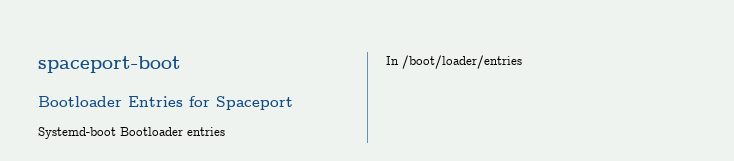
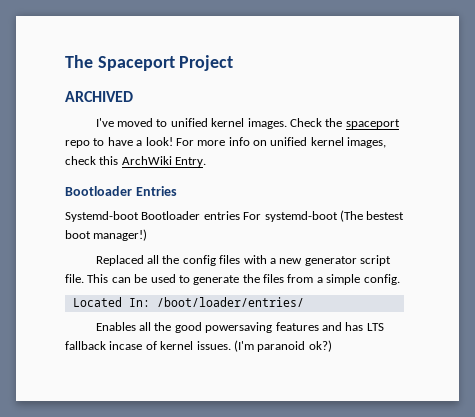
- spaceport-boot
+ The Spaceport Project
+ ARCHIVED
+ I've moved to unified kernel images. Check the spaceport repo to have a look! For more info on unified kernel images, check this ArchWiki Entry.
- Bootloader Entries for Spaceport
+ Bootloader Entries
- Systemd-boot Bootloader entries
- In /boot/loader/entries
+ Systemd-boot Bootloader entries For systemd-boot (The bestest boot manager!)
+ Replaced all the config files with a new generator script file. This can be used to generate the files from a simple config.
+ Located In: /boot/loader/entries/
+ Enables all the good powersaving features and has LTS fallback incase of kernel issues. (I'm paranoid ok?)

